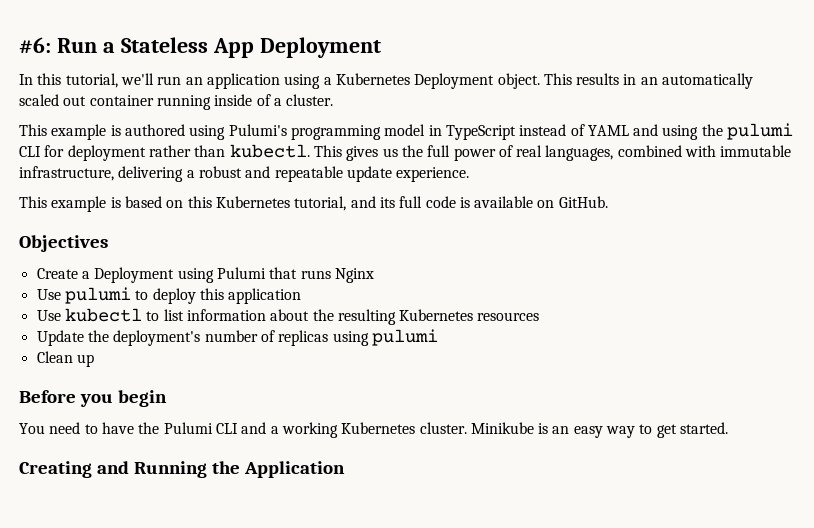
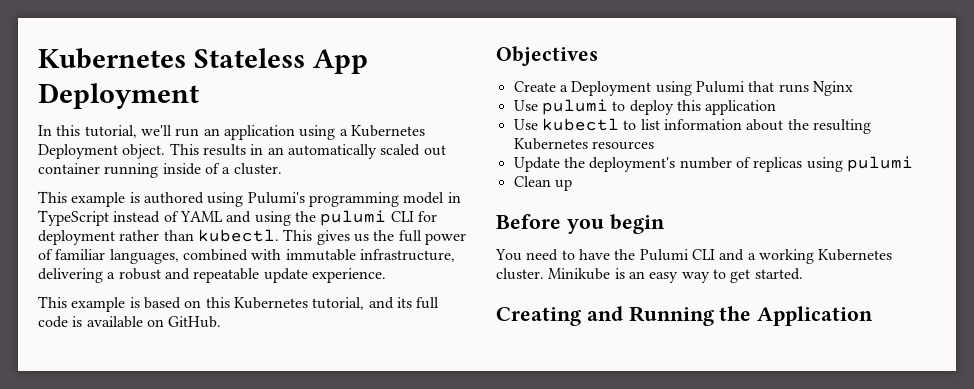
- #6: Run a Stateless App Deployment
+ Kubernetes Stateless App Deployment
- This gives us the full power of real languages, combined with immutable infrastructure, delivering a robust and repeatable update experience.
+ This gives us the full power of familiar languages, combined with immutable infrastructure, delivering a robust and repeatable update experience.

